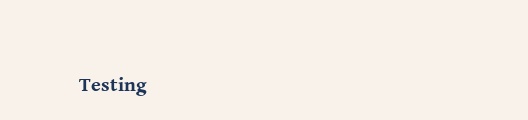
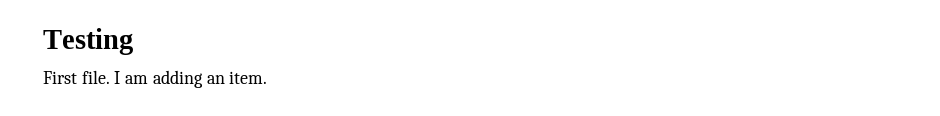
+ First file. I am adding an item.

